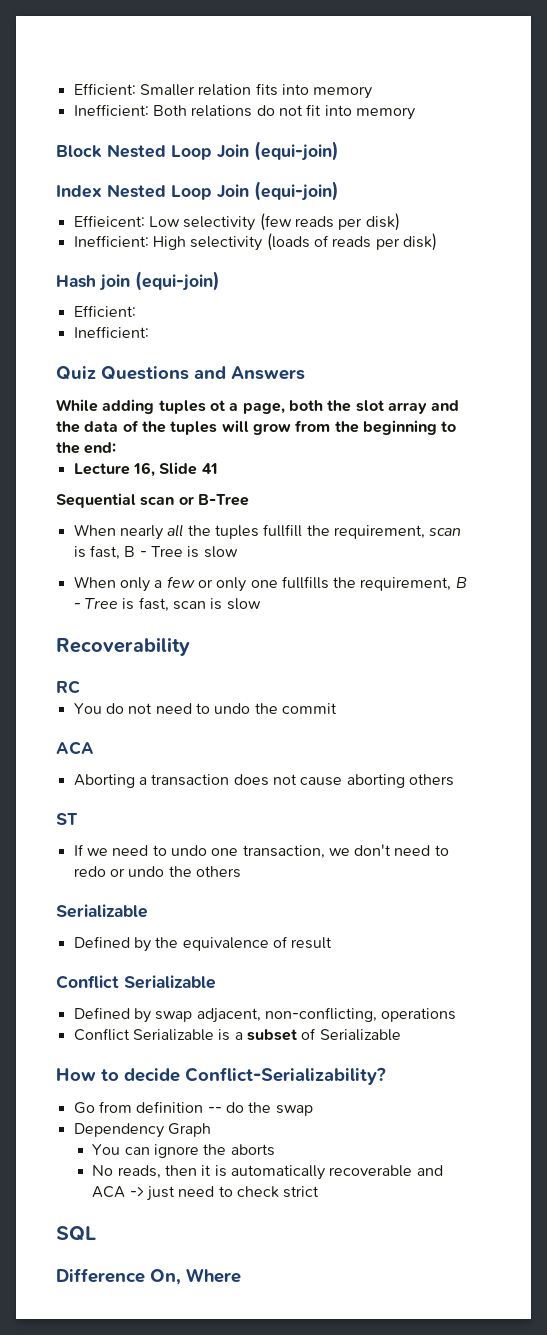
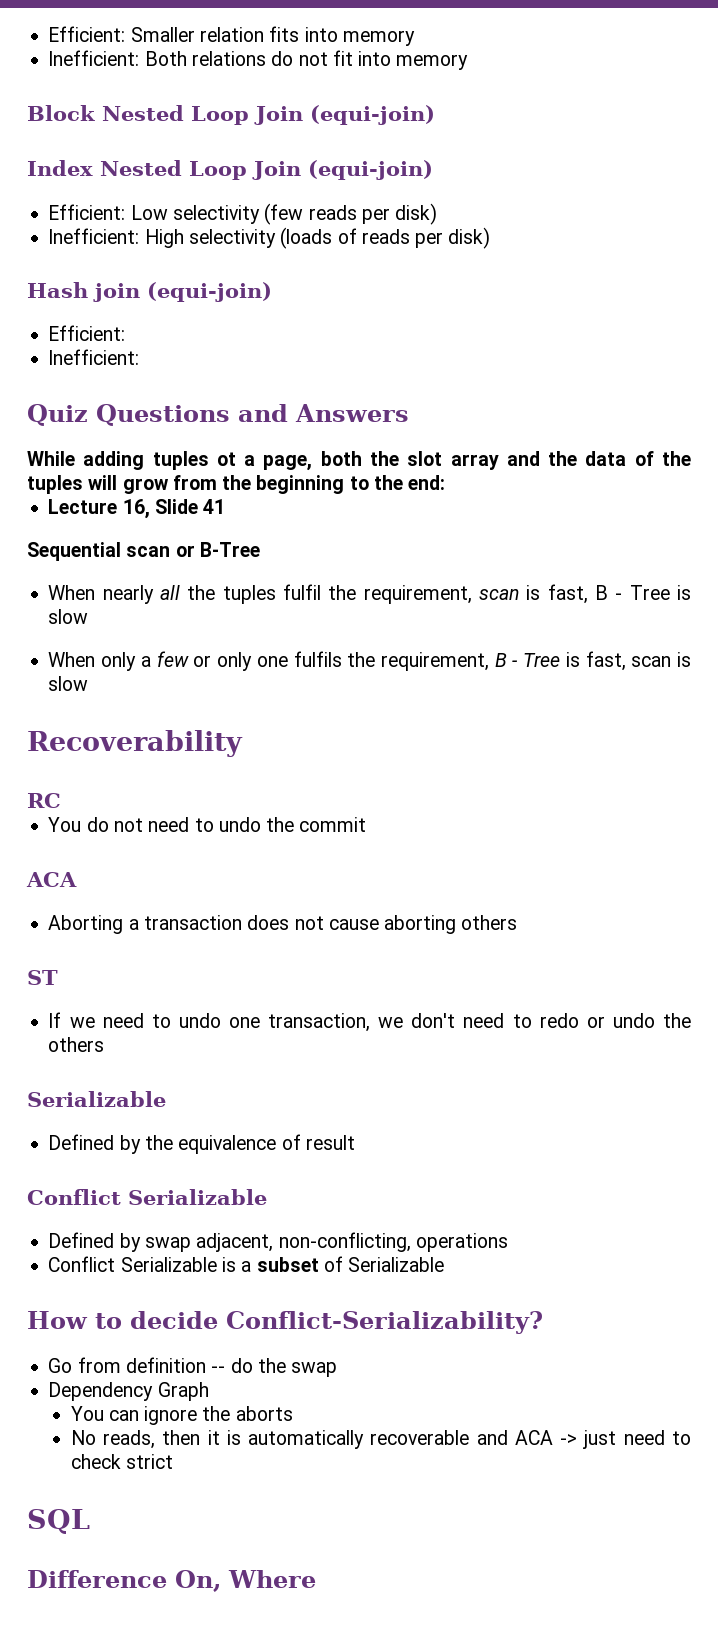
- Effieicent: Low selectivity (few reads per disk)
+ Efficient: Low selectivity (few reads per disk)
- When nearly all the tuples fullfill the requirement, scan is fast, B - Tree is slow
+ When nearly all the tuples fulfil the requirement, scan is fast, B - Tree is slow
- When only a few or only one fullfills the requirement, B - Tree is fast, scan is slow
+ When only a few or only one fulfils the requirement, B - Tree is fast, scan is slow

